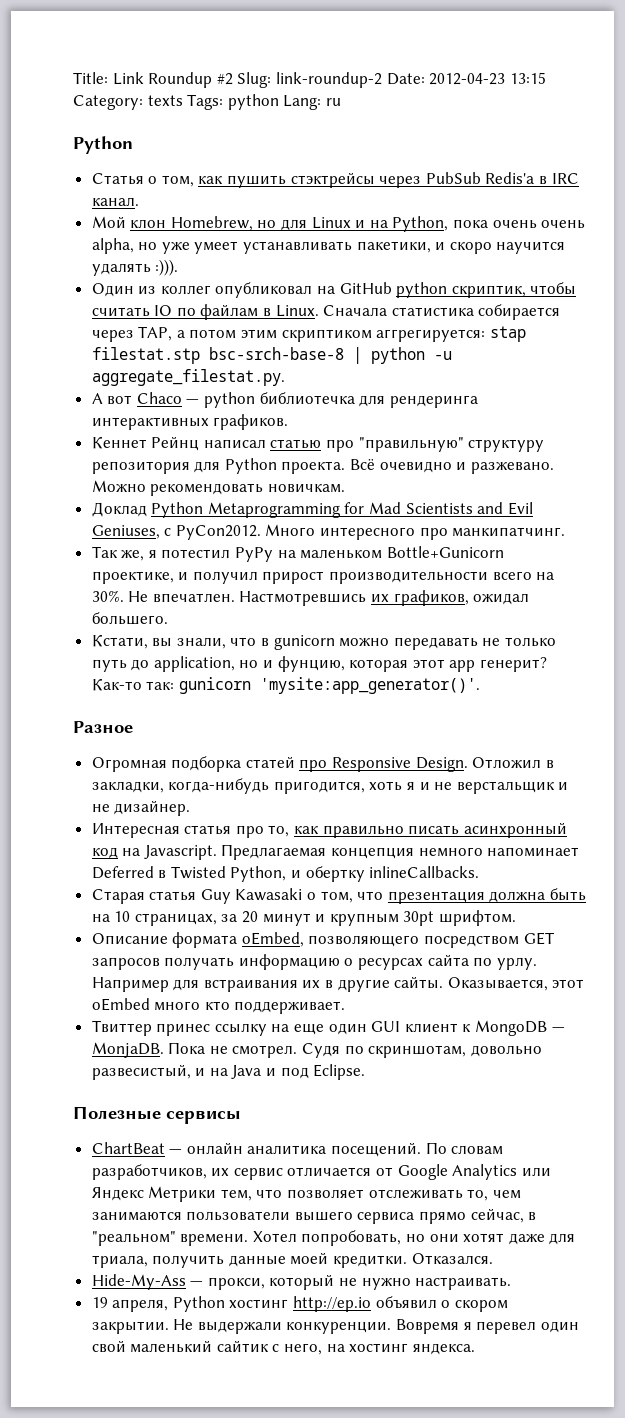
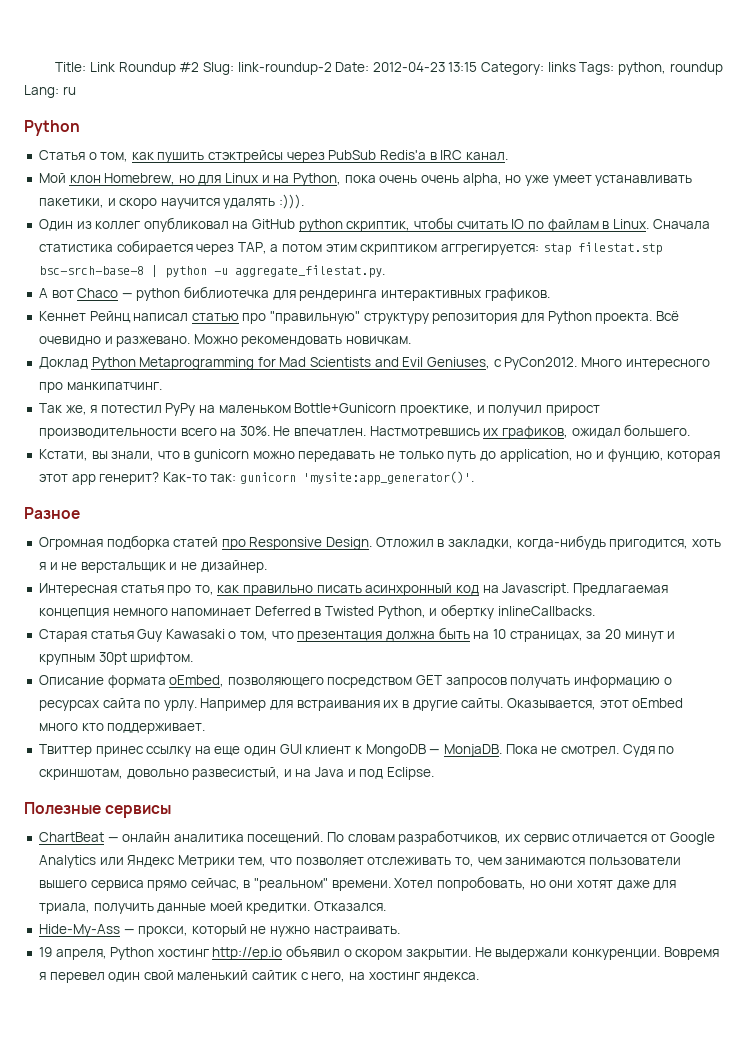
- Title: Link Roundup #2 Slug: link-roundup-2 Date: 2012-04-23 13:15 Category: texts Tags: python Lang: ru
+ Title: Link Roundup #2 Slug: link-roundup-2 Date: 2012-04-23 13:15 Category: links Tags: python, roundup Lang: ru

